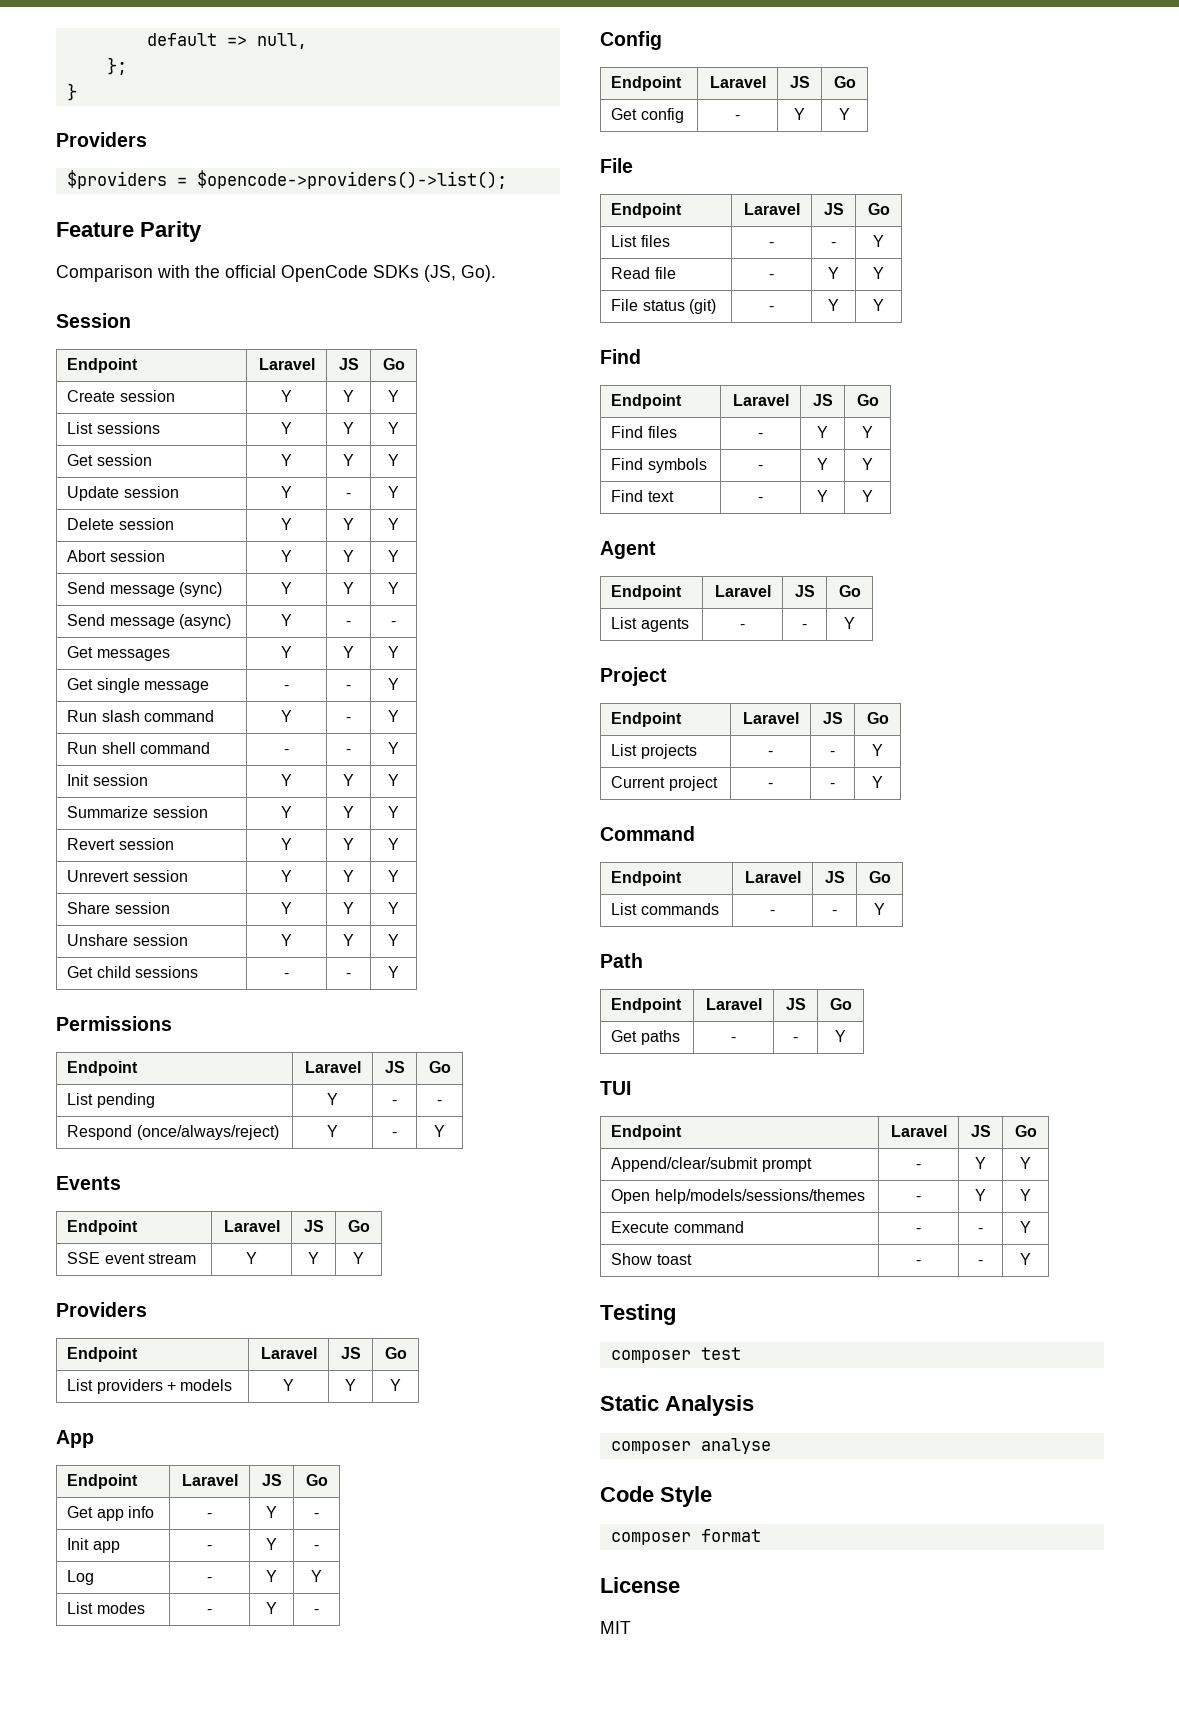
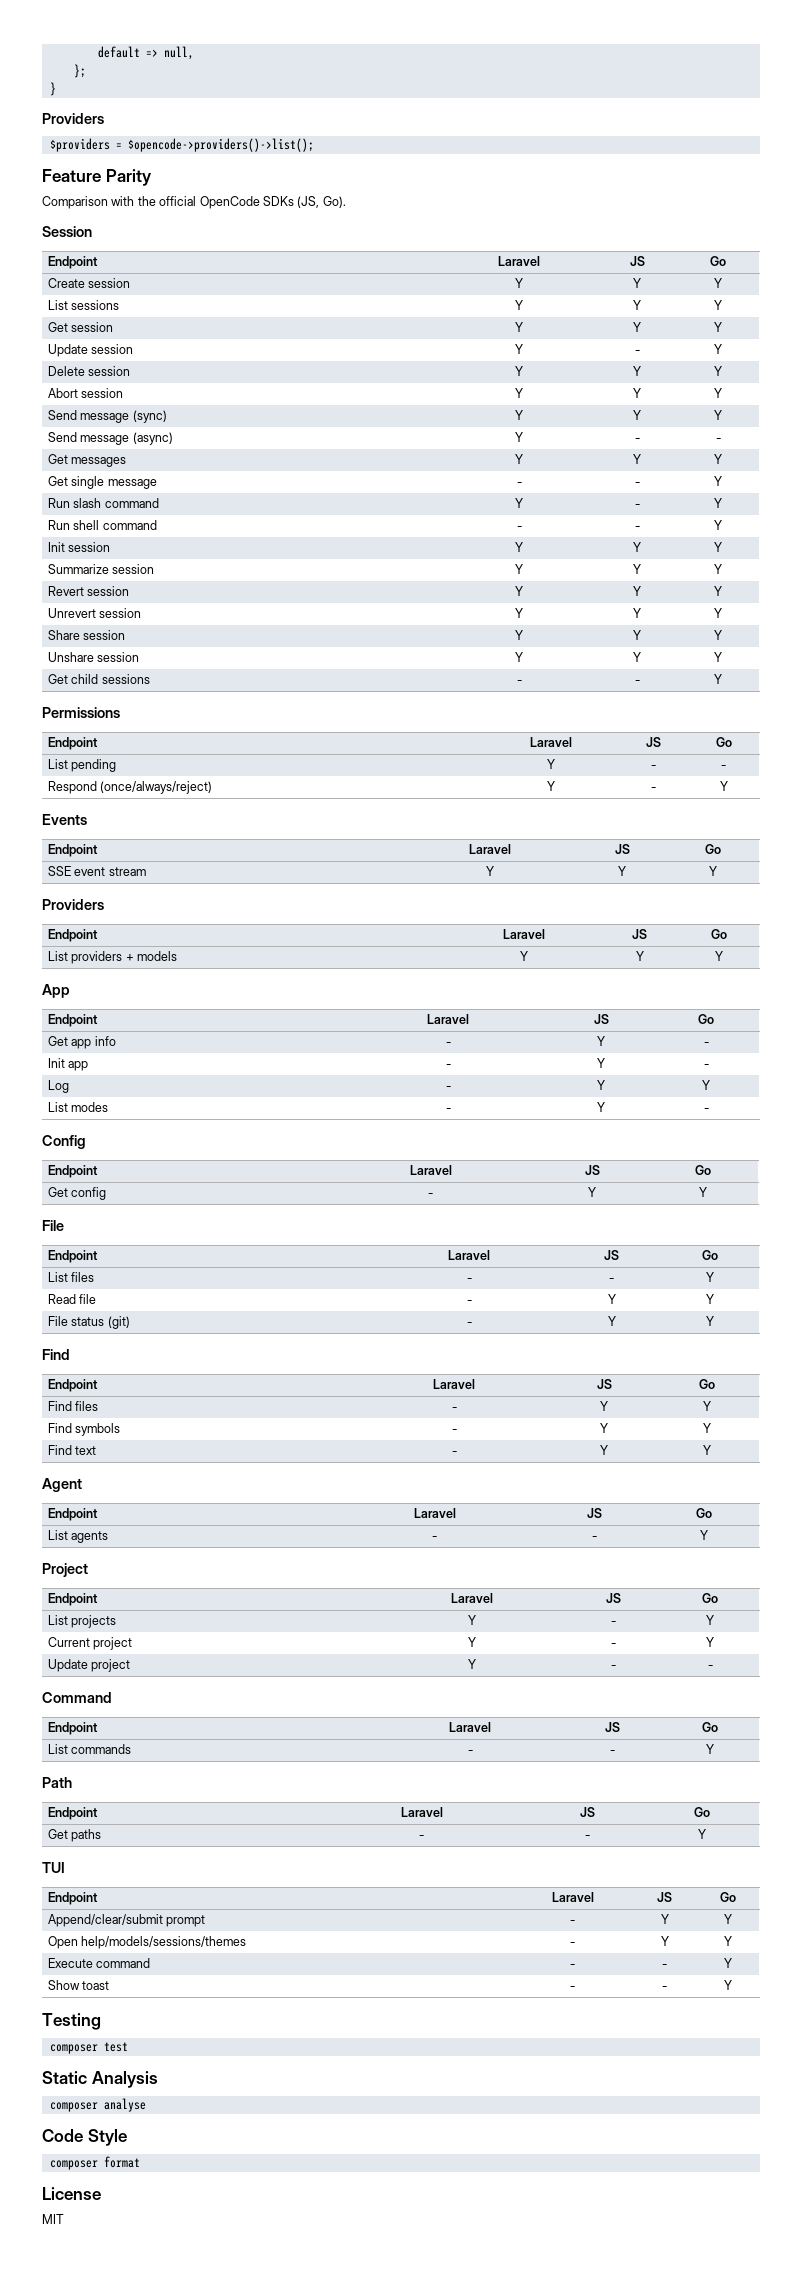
- List projects | - | - | Y
+ List projects | Y | - | Y
- Current project | - | - | Y
+ Current project | Y | - | Y
+ Update project | Y | - | -

